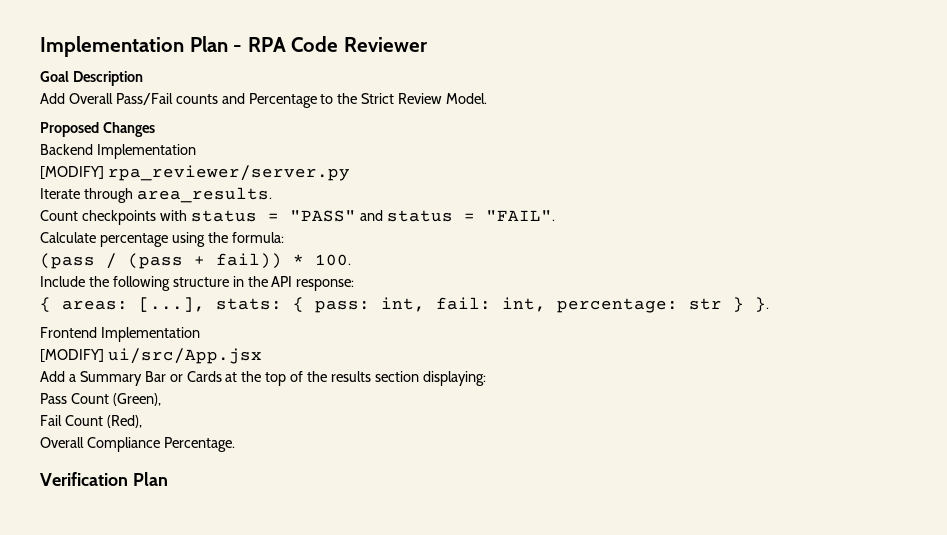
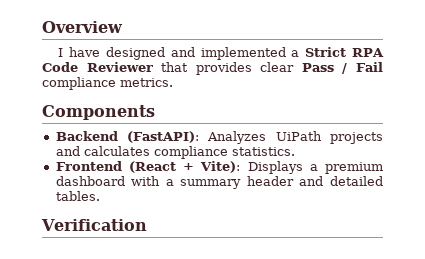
- Implementation Plan - RPA Code Reviewer
- Goal Description
- Add Overall Pass/Fail counts and Percentage to the Strict Review Model.
- Proposed Changes
- Backend Implementation
- [MODIFY] rpa_reviewer/server.py
- Iterate through area_results.
- Count checkpoints with status = "PASS" and status = "FAIL".
- Calculate percentage using the formula:
- (pass / (pass + fail)) * 100.
- Include the following structure in the API response:
- { areas: [...], stats: { pass: int, fail: int, percentage: str } }.
- Frontend Implementation
- [MODIFY] ui/src/App.jsx
- Add a Summary Bar or Cards at the top of the results section displaying:
- Pass Count (Green),
- Fail Count (Red),
- Overall Compliance Percentage.
+ Overview
+ I have designed and implemented a Strict RPA Code Reviewer that provides clear Pass / Fail compliance metrics.
+ Components
+ Backend (FastAPI): Analyzes UiPath projects and calculates compliance statistics.
+ Frontend (React + Vite): Displays a premium dashboard with a summary header and detailed tables.
- Verification Plan
+ Verification

